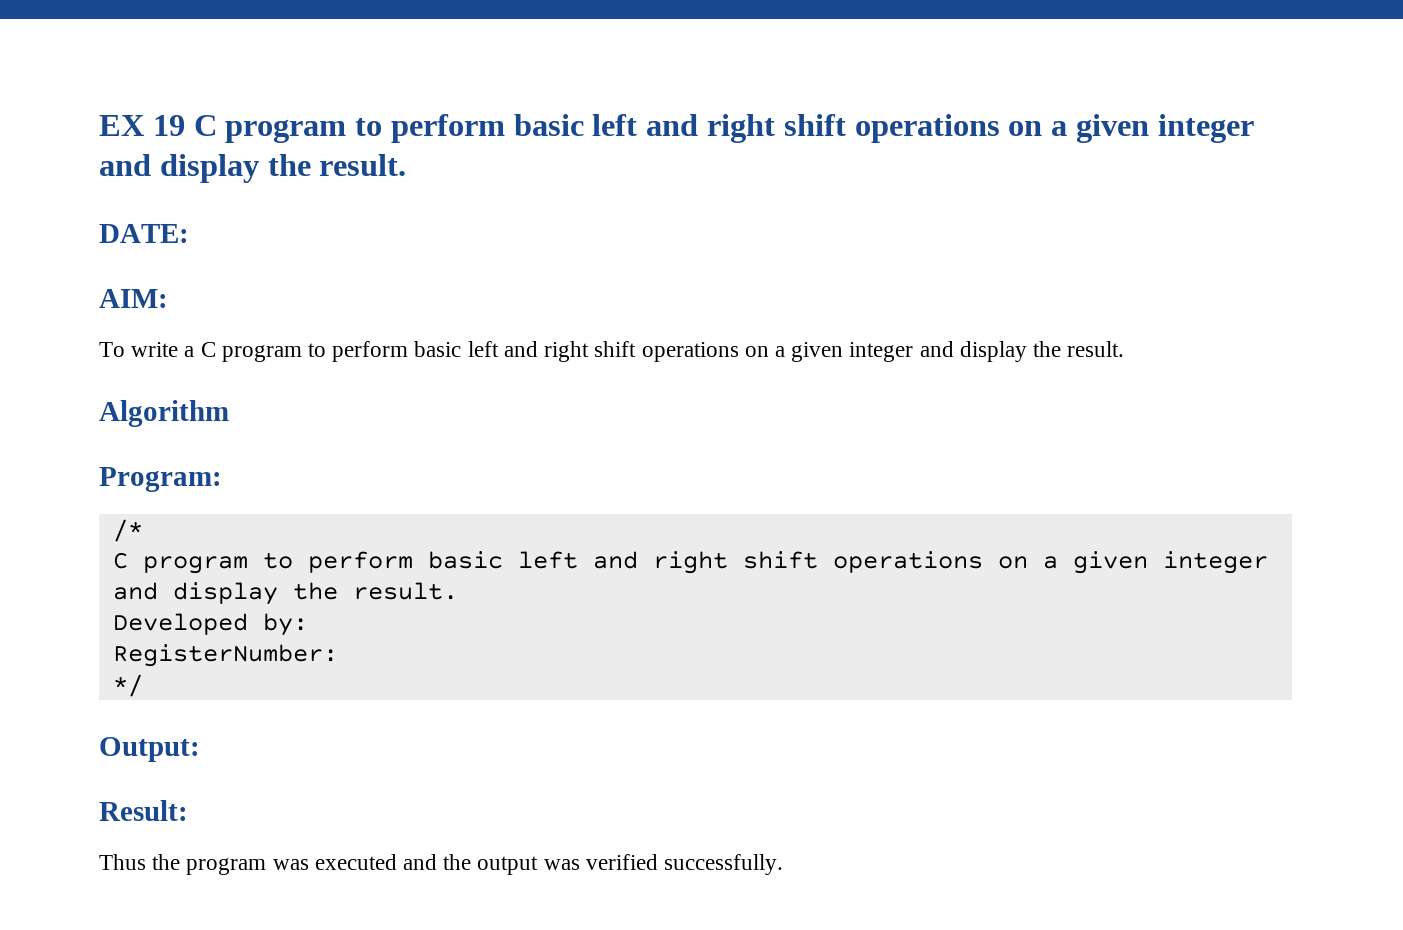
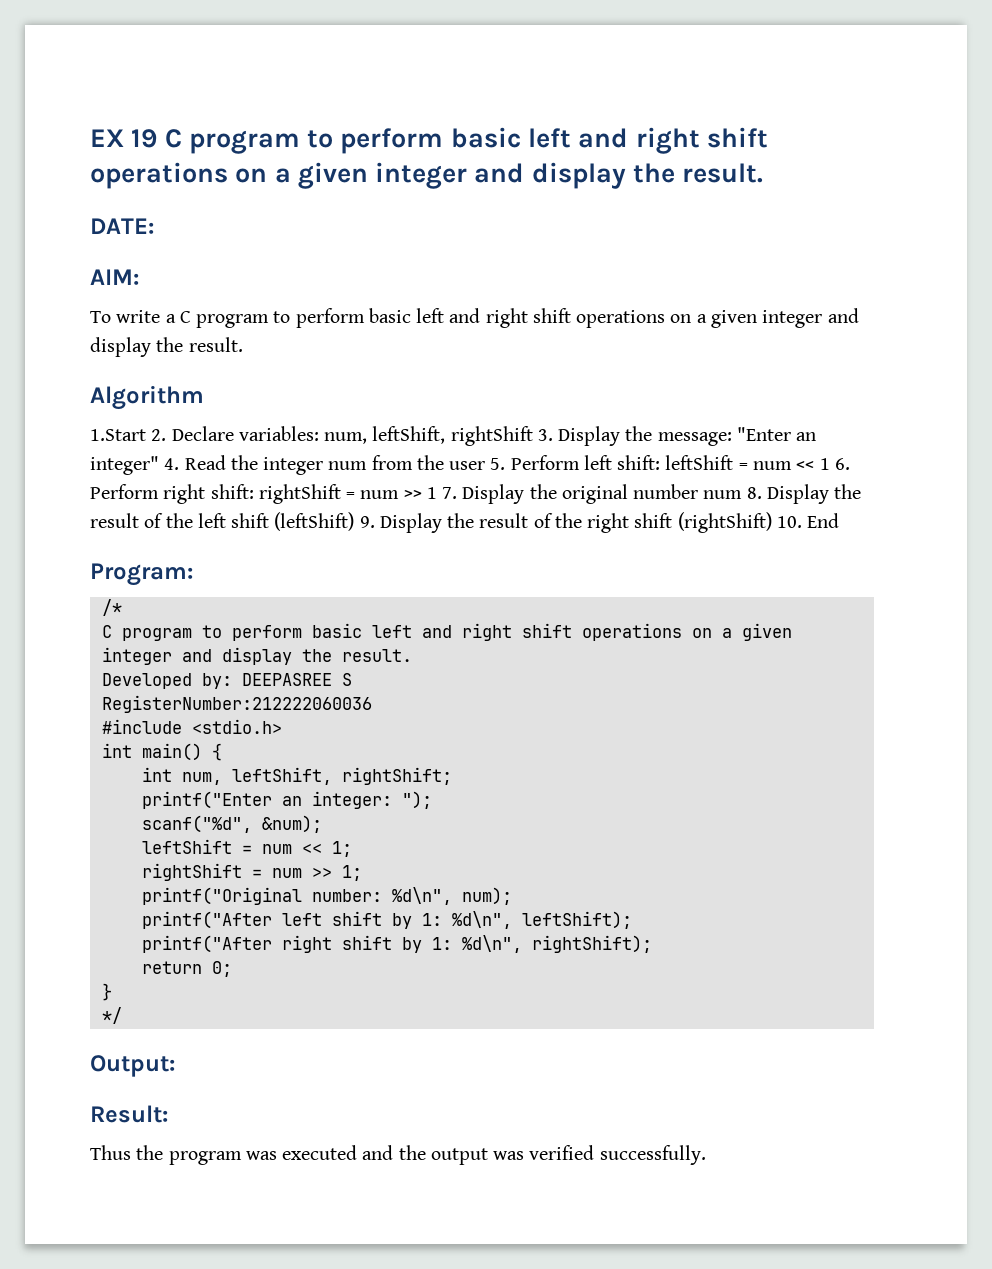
+ 1.Start 2. Declare variables: num, leftShift, rightShift 3. Display the message: "Enter an integer" 4. Read the integer num from the user 5. Perform left shift: leftShift = num << 1 6. Perform right shift: rightShift = num >> 1 7. Display the original number num 8. Display the result of the left shift (leftShift) 9. Display the result of the right shift (rightShift) 10. End
- Developed by:
- RegisterNumber:
+ Developed by: DEEPASREE S
+ RegisterNumber:212222060036
+ #include <stdio.h>
+ int main() {
+ int num, leftShift, rightShift;
+ printf("Enter an integer: ");
+ scanf("%d", &num);
+ leftShift = num << 1;
+ rightShift = num >> 1;
+ printf("Original number: %d\n", num);
+ printf("After left shift by 1: %d\n", leftShift);
+ printf("After right shift by 1: %d\n", rightShift);
+ return 0;
+ }

